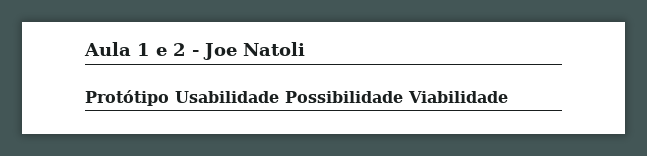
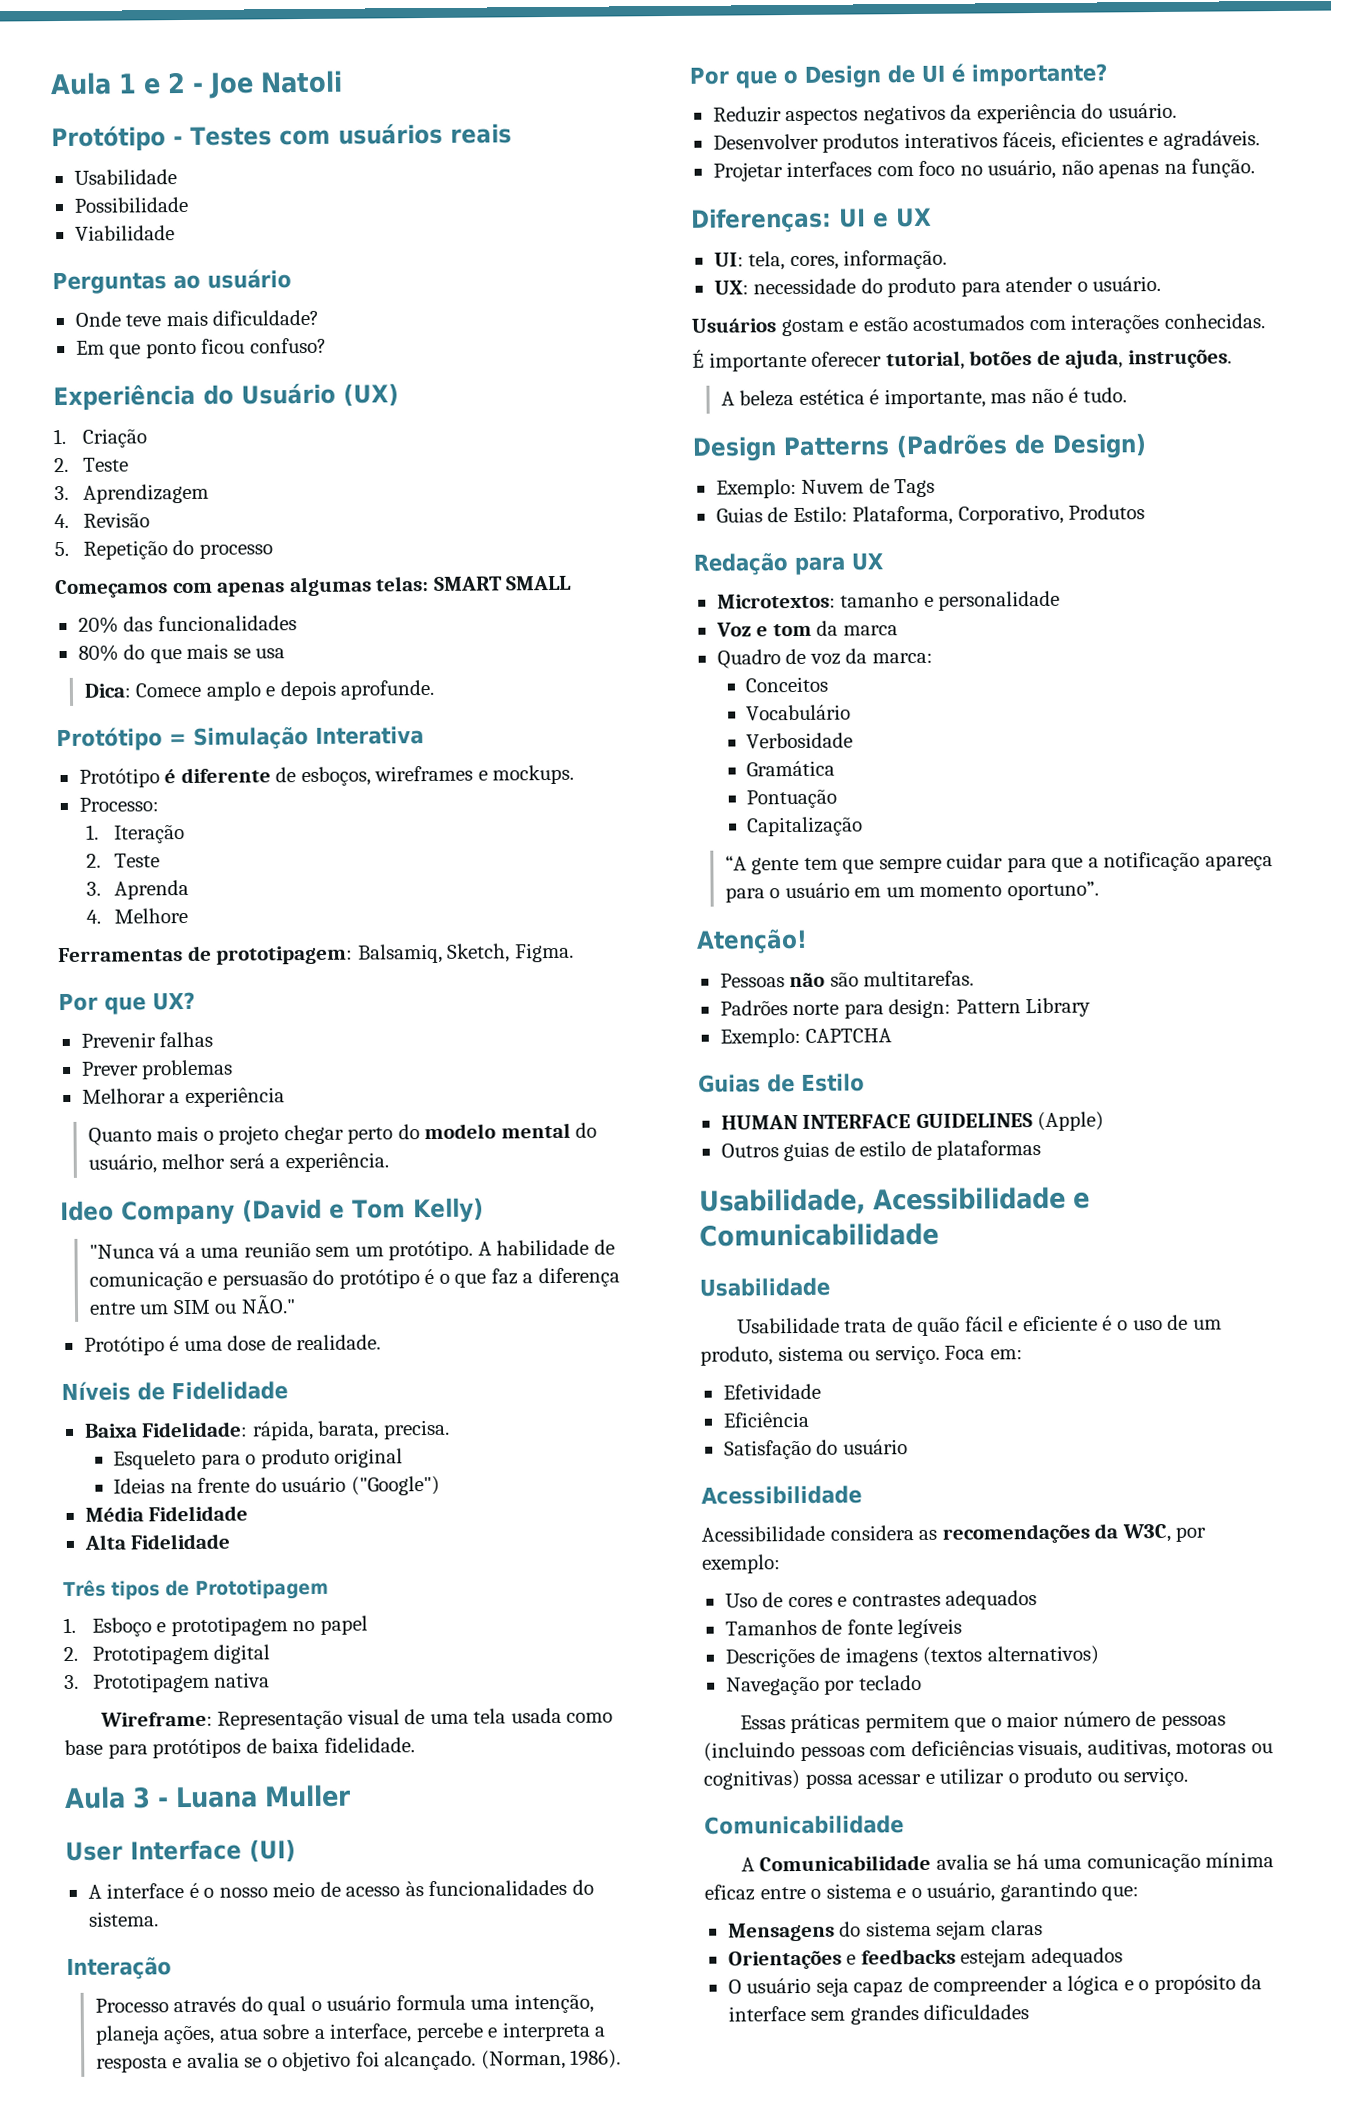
- Protótipo Usabilidade Possibilidade Viabilidade
+ Protótipo - Testes com usuários reais
+ Usabilidade
+ Possibilidade
+ Viabilidade
+ Perguntas ao usuário
+ Onde teve mais dificuldade?
+ Em que ponto ficou confuso?
+ Experiência do Usuário (UX)
+ 1. Criação
+ 2. Teste
+ 3. Aprendizagem
+ 4. Revisão
+ 5. Repetição do processo
+ Começamos com apenas algumas telas: SMART SMALL
+ 20% das funcionalidades
+ 80% do que mais se usa
+ Dica: Comece amplo e depois aprofunde.
+ Protótipo = Simulação Interativa
+ Protótipo é diferente de esboços, wireframes e mockups.
+ Processo:
+ 1. Iteração
+ 2. Teste
+ 3. Aprenda
+ 4. Melhore
+ Ferramentas de prototipagem: Balsamiq, Sketch, Figma.
+ Por que UX?
+ Prevenir falhas
+ Prever problemas
+ Melhorar a experiência
+ Quanto mais o projeto chegar perto do modelo mental do usuário, melhor será a experiência.
+ Ideo Company (David e Tom Kelly)
+ "Nunca vá a uma reunião sem um protótipo. A habilidade de comunicação e persuasão do protótipo é o que faz a diferença entre um SIM ou NÃO."
+ Protótipo é uma dose de realidade.
+ Níveis de Fidelidade
+ Baixa Fidelidade: rápida, barata, precisa.
+ Esqueleto para o produto original
+ Ideias na frente do usuário ("Google")
+ Média Fidelidade
+ Alta Fidelidade
+ Três tipos de Prototipagem
+ 1. Esboço e prototipagem no papel
+ 2. Prototipagem digital
+ 3. Prototipagem nativa
+ Wireframe: Representação visual de uma tela usada como base para protótipos de baixa fidelidade.
+ Aula 3 - Luana Muller
+ User Interface (UI)
+ A interface é o nosso meio de acesso às funcionalidades do sistema.
+ Interação
+ Processo através do qual o usuário formula uma intenção, planeja ações, atua sobre a interface, percebe e interpreta a resposta e avalia se o objetivo foi alcançado. (Norman, 1986).
+ Por que o Design de UI é importante?
+ Reduzir aspectos negativos da experiência do usuário.
+ Desenvolver produtos interativos fáceis, eficientes e agradáveis.
+ Projetar interfaces com foco no usuário, não apenas na função.
+ Diferenças: UI e UX
+ UI: tela, cores, informação.
+ UX: necessidade do produto para atender o usuário.
+ Usuários gostam e estão acostumados com interações conhecidas.
+ É importante oferecer tutorial, botões de ajuda, instruções.
+ A beleza estética é importante, mas não é tudo.
+ Design Patterns (Padrões de Design)
+ Exemplo: Nuvem de Tags
+ Guias de Estilo: Plataforma, Corporativo, Produtos
+ Redação para UX
+ Microtextos: tamanho e personalidade
+ Voz e tom da marca
+ Quadro de voz da marca:
+ Conceitos
+ Vocabulário
+ Verbosidade
+ Gramática
+ Pontuação
+ Capitalização
+ “A gente tem que sempre cuidar para que a notificação apareça para o usuário em um momento oportuno”.
+ Atenção!
+ Pessoas não são multitarefas.
+ Padrões norte para design: Pattern Library
+ Exemplo: CAPTCHA
+ Guias de Estilo
+ HUMAN INTERFACE GUIDELINES (Apple)
+ Outros guias de estilo de plataformas
+ Usabilidade, Acessibilidade e Comunicabilidade
+ Usabilidade
+ Usabilidade trata de quão fácil e eficiente é o uso de um produto, sistema ou serviço. Foca em:
+ Efetividade
+ Eficiência
+ Satisfação do usuário
+ Acessibilidade
+ Acessibilidade considera as recomendações da W3C, por exemplo:
+ Uso de cores e contrastes adequados
+ Tamanhos de fonte legíveis
+ Descrições de imagens (textos alternativos)
+ Navegação por teclado
+ Essas práticas permitem que o maior número de pessoas (incluindo pessoas com deficiências visuais, auditivas, motoras ou cognitivas) possa acessar e utilizar o produto ou serviço.
+ Comunicabilidade
+ A Comunicabilidade avalia se há uma comunicação mínima eficaz entre o sistema e o usuário, garantindo que:
+ Mensagens do sistema sejam claras
+ Orientações e feedbacks estejam adequados
+ O usuário seja capaz de compreender a lógica e o propósito da interface sem grandes dificuldades

